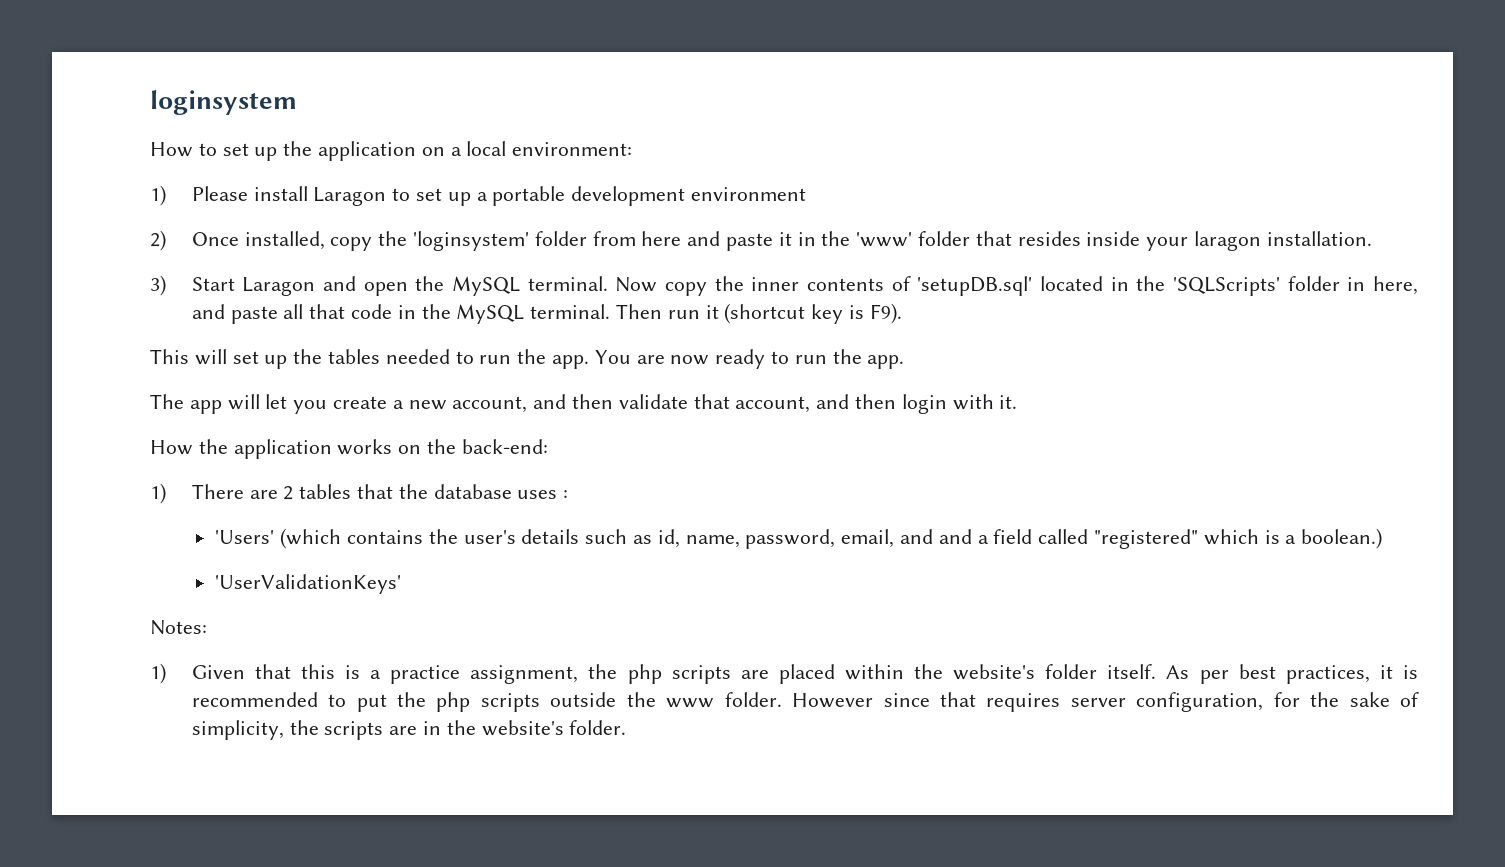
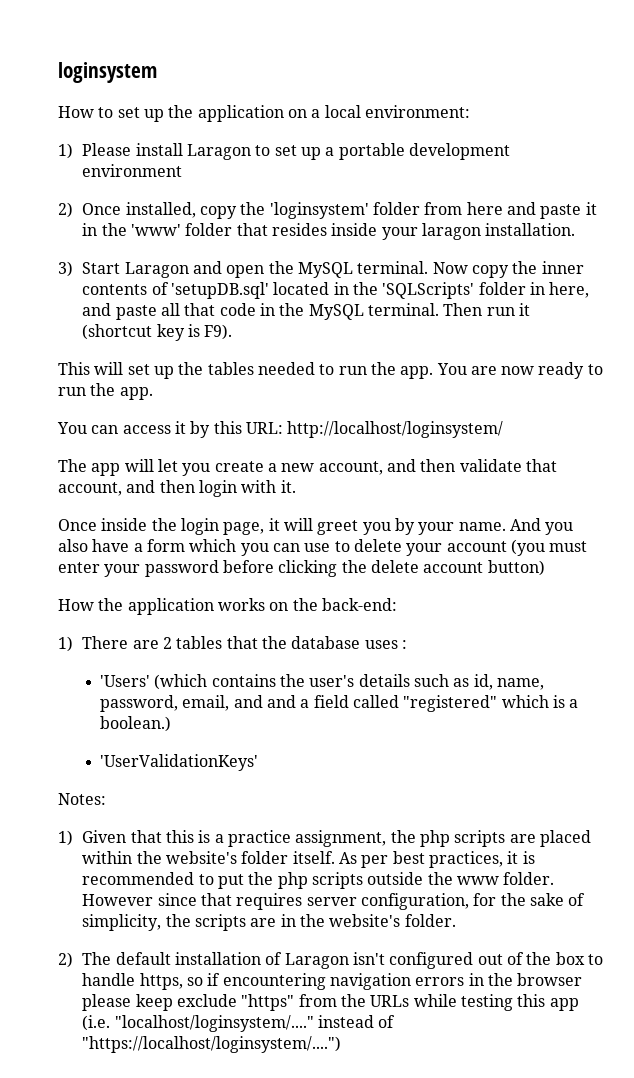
+ You can access it by this URL: http://localhost/loginsystem/
+ Once inside the login page, it will greet you by your name. And you also have a form which you can use to delete your account (you must enter your password before clicking the delete account button)
+ 2) The default installation of Laragon isn't configured out of the box to handle https, so if encountering navigation errors in the browser please keep exclude "https" from the URLs while testing this app (i.e. "localhost/loginsystem/...." instead of "https://localhost/loginsystem/....")

